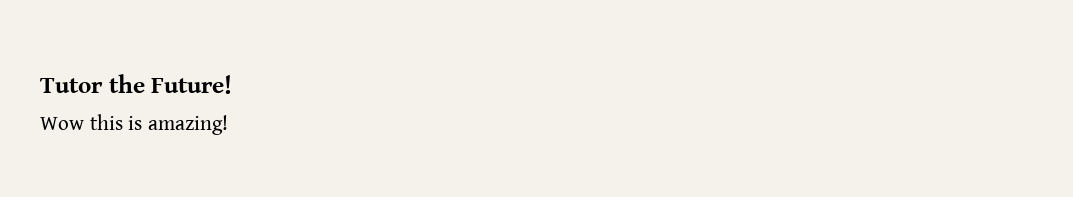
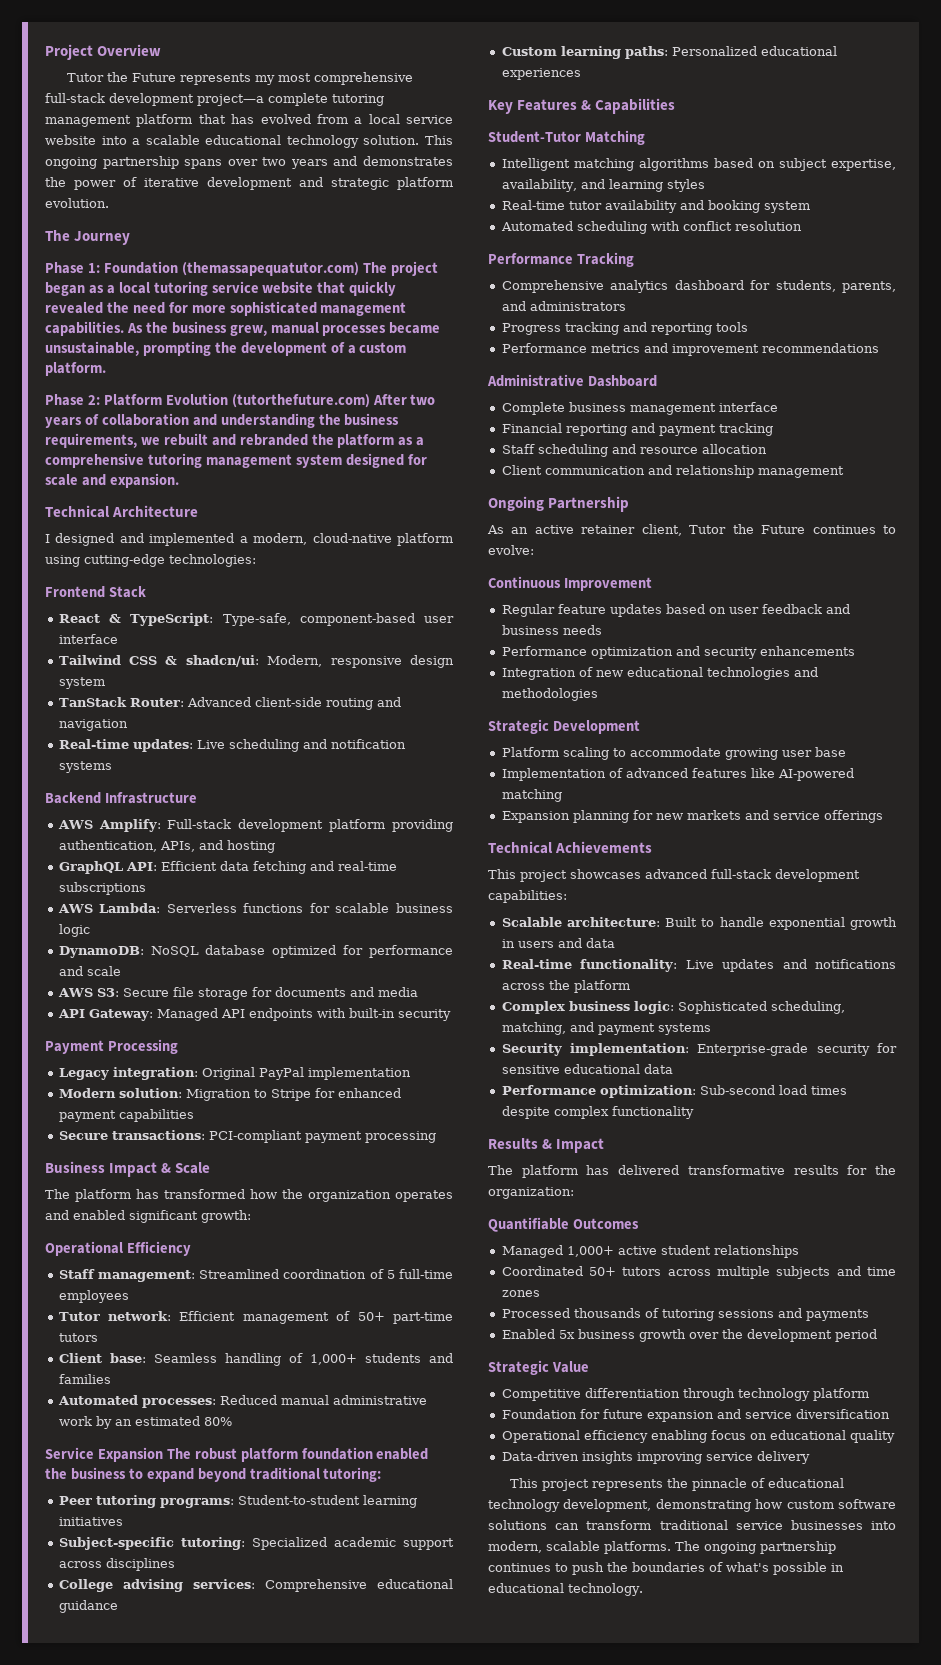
- Tutor the Future!
- Wow this is amazing!
+ Project Overview
+ Tutor the Future represents my most comprehensive full-stack development project—a complete tutoring management platform that has evolved from a local service website into a scalable educational technology solution. This ongoing partnership spans over two years and demonstrates the power of iterative development and strategic platform evolution.
+ The Journey
+ Phase 1: Foundation (themassapequatutor.com) The project began as a local tutoring service website that quickly revealed the need for more sophisticated management capabilities. As the business grew, manual processes became unsustainable, prompting the development of a custom platform.
+ Phase 2: Platform Evolution (tutorthefuture.com) After two years of collaboration and understanding the business requirements, we rebuilt and rebranded the platform as a comprehensive tutoring management system designed for scale and expansion.
+ Technical Architecture
+ I designed and implemented a modern, cloud-native platform using cutting-edge technologies:
+ Frontend Stack
+ React & TypeScript: Type-safe, component-based user interface
+ Tailwind CSS & shadcn/ui: Modern, responsive design system
+ TanStack Router: Advanced client-side routing and navigation
+ Real-time updates: Live scheduling and notification systems
+ Backend Infrastructure
+ AWS Amplify: Full-stack development platform providing authentication, APIs, and hosting
+ GraphQL API: Efficient data fetching and real-time subscriptions
+ AWS Lambda: Serverless functions for scalable business logic
+ DynamoDB: NoSQL database optimized for performance and scale
+ AWS S3: Secure file storage for documents and media
+ API Gateway: Managed API endpoints with built-in security
+ Payment Processing
+ Legacy integration: Original PayPal implementation
+ Modern solution: Migration to Stripe for enhanced payment capabilities
+ Secure transactions: PCI-compliant payment processing
+ Business Impact & Scale
+ The platform has transformed how the organization operates and enabled significant growth:
+ Operational Efficiency
+ Staff management: Streamlined coordination of 5 full-time employees
+ Tutor network: Efficient management of 50+ part-time tutors
+ Client base: Seamless handling of 1,000+ students and families
+ Automated processes: Reduced manual administrative work by an estimated 80%
+ Service Expansion The robust platform foundation enabled the business to expand beyond traditional tutoring:
+ Peer tutoring programs: Student-to-student learning initiatives
+ Subject-specific tutoring: Specialized academic support across disciplines
+ College advising services: Comprehensive educational guidance
+ Custom learning paths: Personalized educational experiences
+ Key Features & Capabilities
+ Student-Tutor Matching
+ Intelligent matching algorithms based on subject expertise, availability, and learning styles
+ Real-time tutor availability and booking system
+ Automated scheduling with conflict resolution
+ Performance Tracking
+ Comprehensive analytics dashboard for students, parents, and administrators
+ Progress tracking and reporting tools
+ Performance metrics and improvement recommendations
+ Administrative Dashboard
+ Complete business management interface
+ Financial reporting and payment tracking
+ Staff scheduling and resource allocation
+ Client communication and relationship management
+ Ongoing Partnership
+ As an active retainer client, Tutor the Future continues to evolve:
+ Continuous Improvement
+ Regular feature updates based on user feedback and business needs
+ Performance optimization and security enhancements
+ Integration of new educational technologies and methodologies
+ Strategic Development
+ Platform scaling to accommodate growing user base
+ Implementation of advanced features like AI-powered matching
+ Expansion planning for new markets and service offerings
+ Technical Achievements
+ This project showcases advanced full-stack development capabilities:
+ Scalable architecture: Built to handle exponential growth in users and data
+ Real-time functionality: Live updates and notifications across the platform
+ Complex business logic: Sophisticated scheduling, matching, and payment systems
+ Security implementation: Enterprise-grade security for sensitive educational data
+ Performance optimization: Sub-second load times despite complex functionality
+ Results & Impact
+ The platform has delivered transformative results for the organization:
+ Quantifiable Outcomes
+ Managed 1,000+ active student relationships
+ Coordinated 50+ tutors across multiple subjects and time zones
+ Processed thousands of tutoring sessions and payments
+ Enabled 5x business growth over the development period
+ Strategic Value
+ Competitive differentiation through technology platform
+ Foundation for future expansion and service diversification
+ Operational efficiency enabling focus on educational quality
+ Data-driven insights improving service delivery
+ This project represents the pinnacle of educational technology development, demonstrating how custom software solutions can transform traditional service businesses into modern, scalable platforms. The ongoing partnership continues to push the boundaries of what's possible in educational technology.

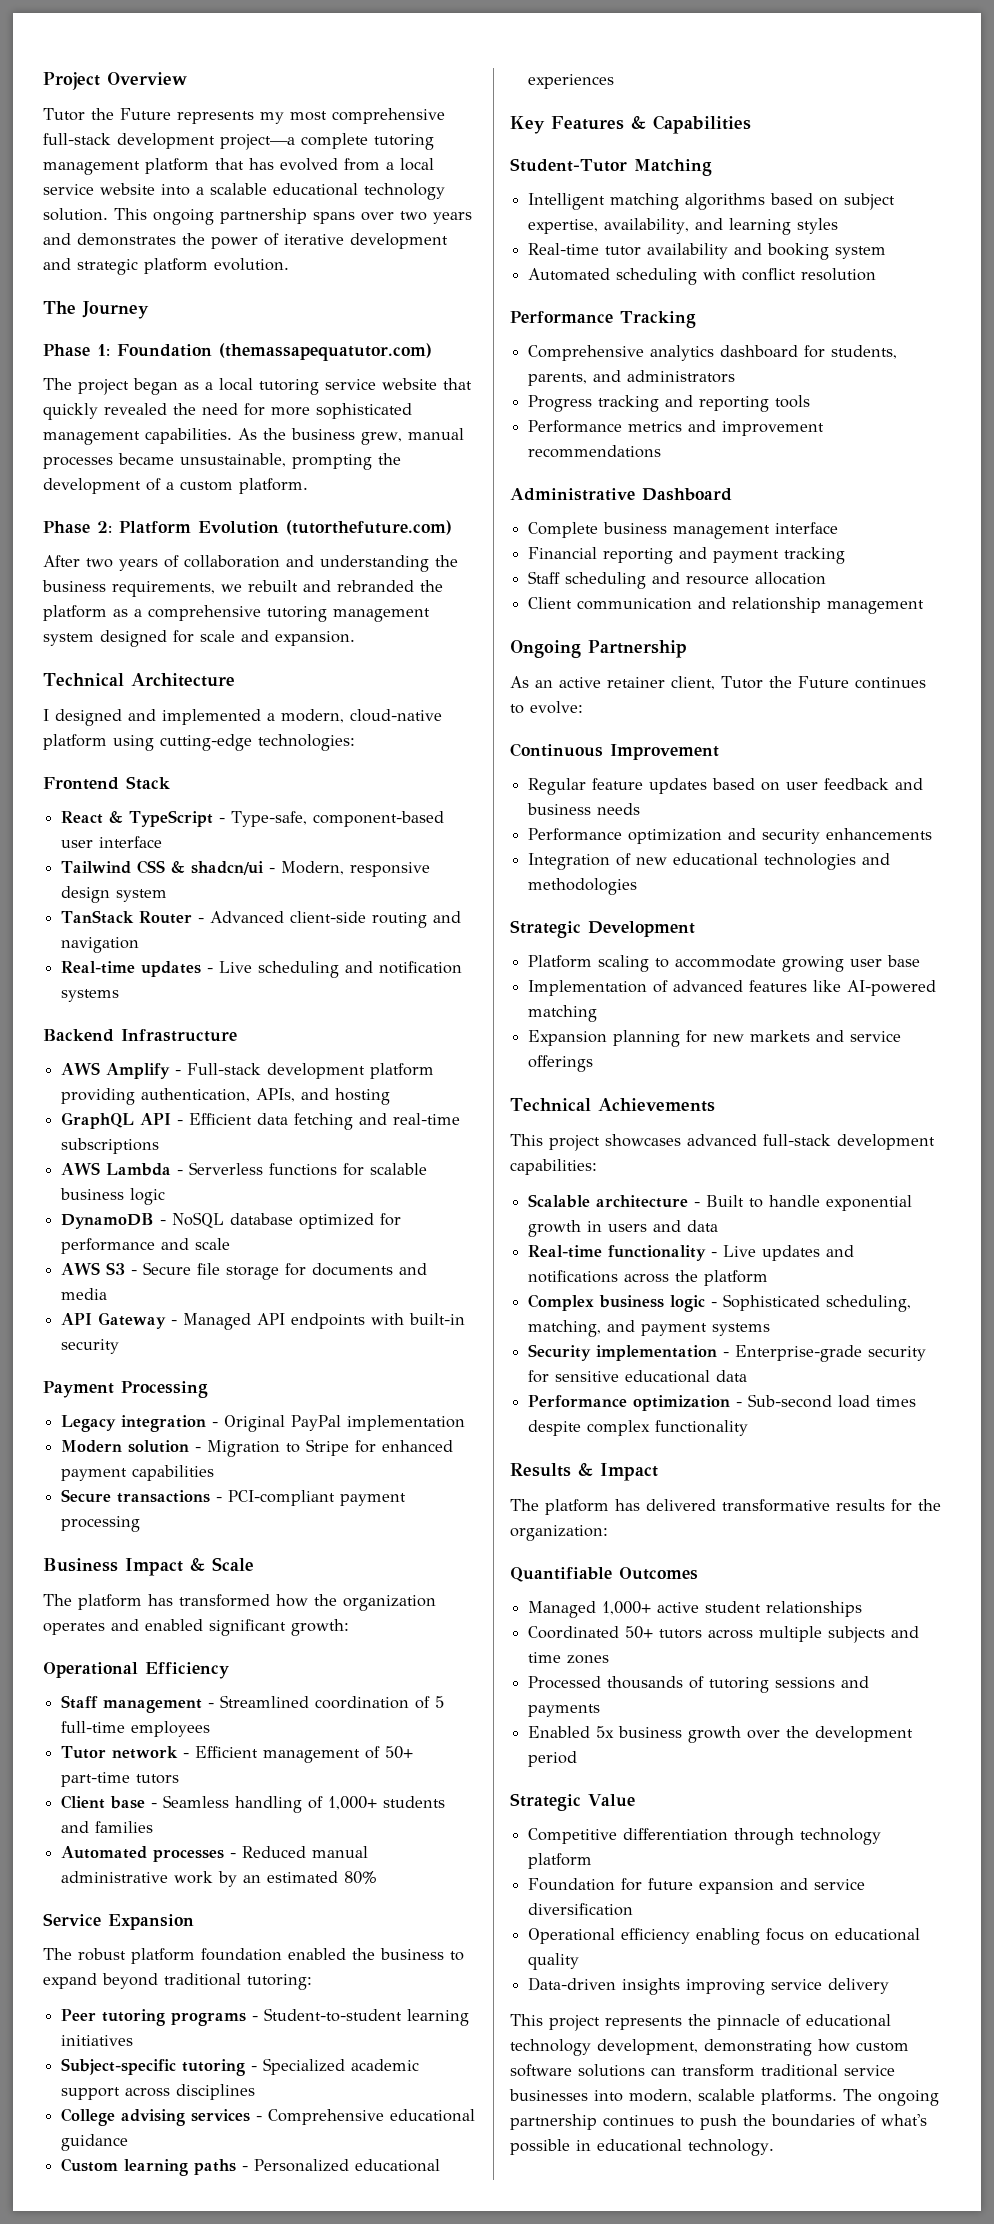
- Phase 1: Foundation (themassapequatutor.com) The project began as a local tutoring service website that quickly revealed the need for more sophisticated management capabilities.
+ Phase 1: Foundation (themassapequatutor.com)
+ The project began as a local tutoring service website that quickly revealed the need for more sophisticated management capabilities.
- Phase 2: Platform Evolution (tutorthefuture.com) After two years of collaboration and understanding the business requirements, we rebuilt and rebranded the platform as a comprehensive tutoring management system designed for scale and expansion.
+ Phase 2: Platform Evolution (tutorthefuture.com)
+ After two years of collaboration and understanding the business requirements, we rebuilt and rebranded the platform as a comprehensive tutoring management system designed for scale and expansion.
- React & TypeScript: Type-safe, component-based user interface
+ React & TypeScript - Type-safe, component-based user interface
- Tailwind CSS & shadcn/ui: Modern, responsive design system
+ Tailwind CSS & shadcn/ui - Modern, responsive design system
- TanStack Router: Advanced client-side routing and navigation
+ TanStack Router - Advanced client-side routing and navigation
- Real-time updates: Live scheduling and notification systems
+ Real-time updates - Live scheduling and notification systems
- AWS Amplify: Full-stack development platform providing authentication, APIs, and hosting
+ AWS Amplify - Full-stack development platform providing authentication, APIs, and hosting
- GraphQL API: Efficient data fetching and real-time subscriptions
+ GraphQL API - Efficient data fetching and real-time subscriptions
- AWS Lambda: Serverless functions for scalable business logic
+ AWS Lambda - Serverless functions for scalable business logic
- DynamoDB: NoSQL database optimized for performance and scale
+ DynamoDB - NoSQL database optimized for performance and scale
- AWS S3: Secure file storage for documents and media
+ AWS S3 - Secure file storage for documents and media
- API Gateway: Managed API endpoints with built-in security
+ API Gateway - Managed API endpoints with built-in security
- Legacy integration: Original PayPal implementation
+ Legacy integration - Original PayPal implementation
- Modern solution: Migration to Stripe for enhanced payment capabilities
+ Modern solution - Migration to Stripe for enhanced payment capabilities
- Secure transactions: PCI-compliant payment processing
+ Secure transactions - PCI-compliant payment processing
- Staff management: Streamlined coordination of 5 full-time employees
+ Staff management - Streamlined coordination of 5 full-time employees
- Tutor network: Efficient management of 50+ part-time tutors
+ Tutor network - Efficient management of 50+ part-time tutors
- Client base: Seamless handling of 1,000+ students and families
+ Client base - Seamless handling of 1,000+ students and families
- Automated processes: Reduced manual administrative work by an estimated 80%
+ Automated processes - Reduced manual administrative work by an estimated 80%
- Service Expansion The robust platform foundation enabled the business to expand beyond traditional tutoring:
+ Service Expansion
+ The robust platform foundation enabled the business to expand beyond traditional tutoring:
- Peer tutoring programs: Student-to-student learning initiatives
+ Peer tutoring programs - Student-to-student learning initiatives
- Subject-specific tutoring: Specialized academic support across disciplines
+ Subject-specific tutoring - Specialized academic support across disciplines
- College advising services: Comprehensive educational guidance
+ College advising services - Comprehensive educational guidance
- Custom learning paths: Personalized educational experiences
+ Custom learning paths - Personalized educational experiences
- Scalable architecture: Built to handle exponential growth in users and data
+ Scalable architecture - Built to handle exponential growth in users and data
- Real-time functionality: Live updates and notifications across the platform
+ Real-time functionality - Live updates and notifications across the platform
- Complex business logic: Sophisticated scheduling, matching, and payment systems
+ Complex business logic - Sophisticated scheduling, matching, and payment systems
- Security implementation: Enterprise-grade security for sensitive educational data
+ Security implementation - Enterprise-grade security for sensitive educational data
- Performance optimization: Sub-second load times despite complex functionality
+ Performance optimization - Sub-second load times despite complex functionality

